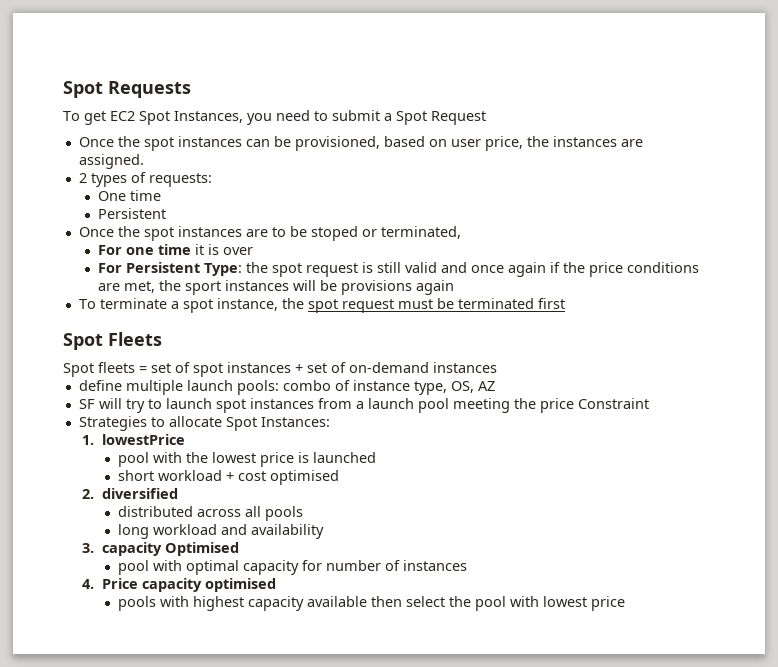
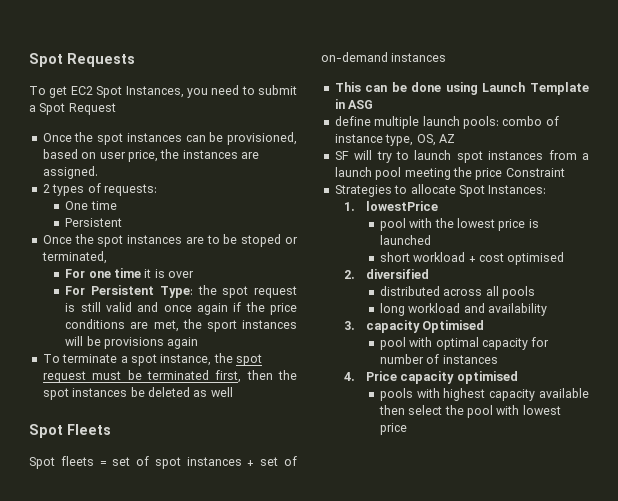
- To terminate a spot instance, the spot request must be terminated first
+ To terminate a spot instance, the spot request must be terminated first, then the spot instances be deleted as well
+ This can be done using Launch Template in ASG

